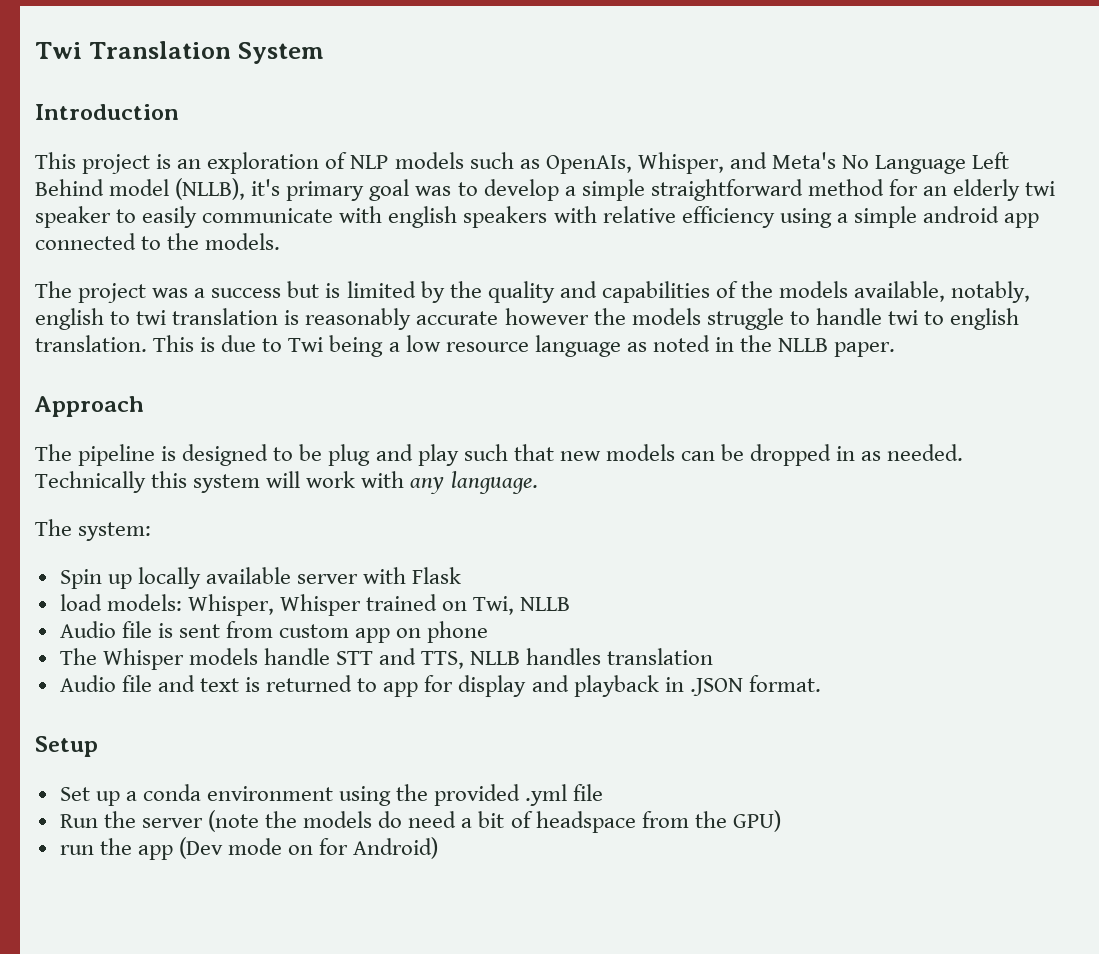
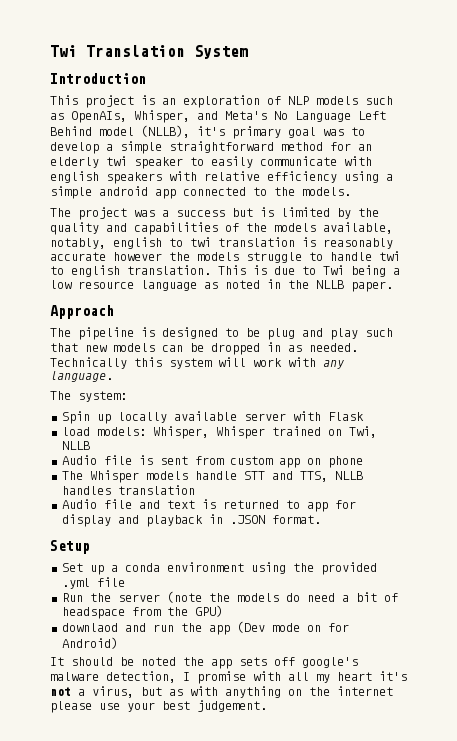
- run the app (Dev mode on for Android)
+ downlaod and run the app (Dev mode on for Android)
+ It should be noted the app sets off google's malware detection, I promise with all my heart it's not a virus, but as with anything on the internet please use your best judgement.

